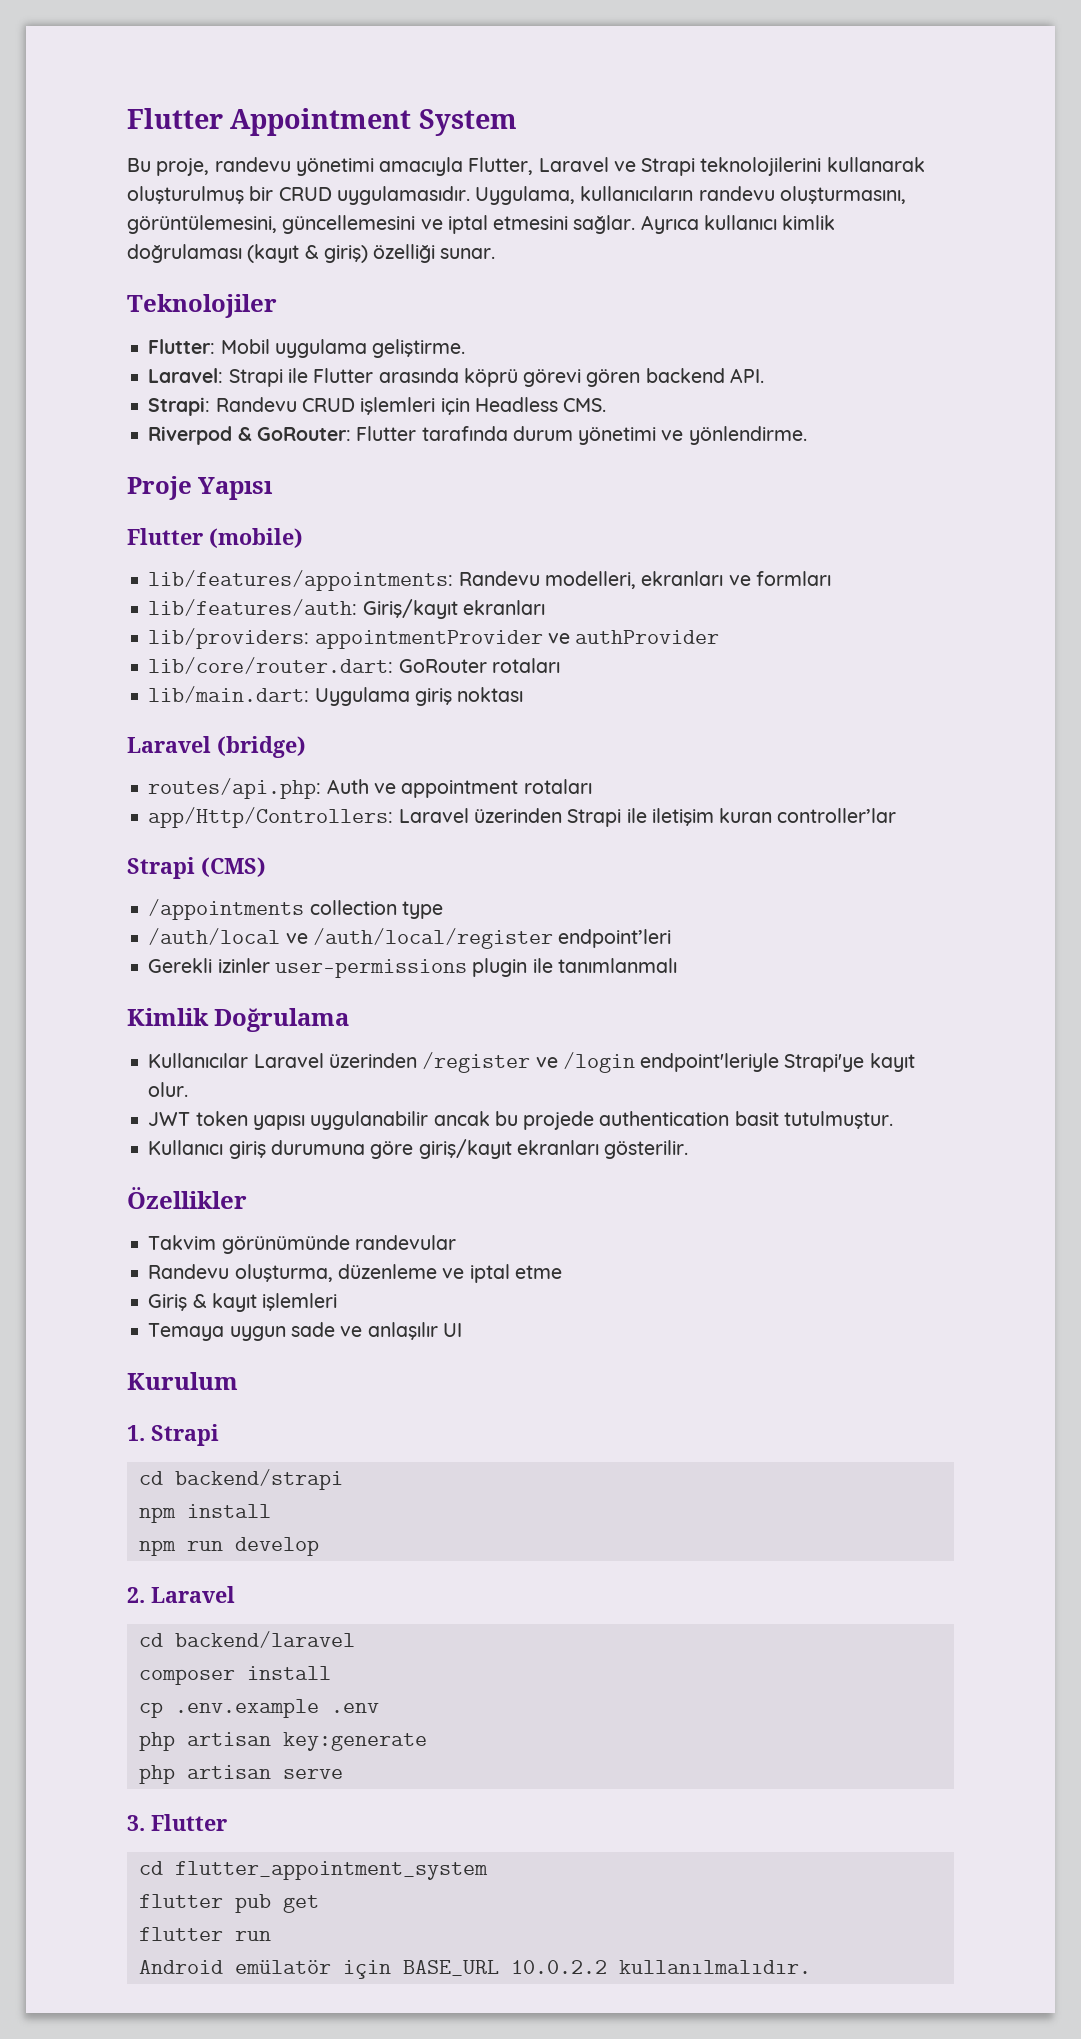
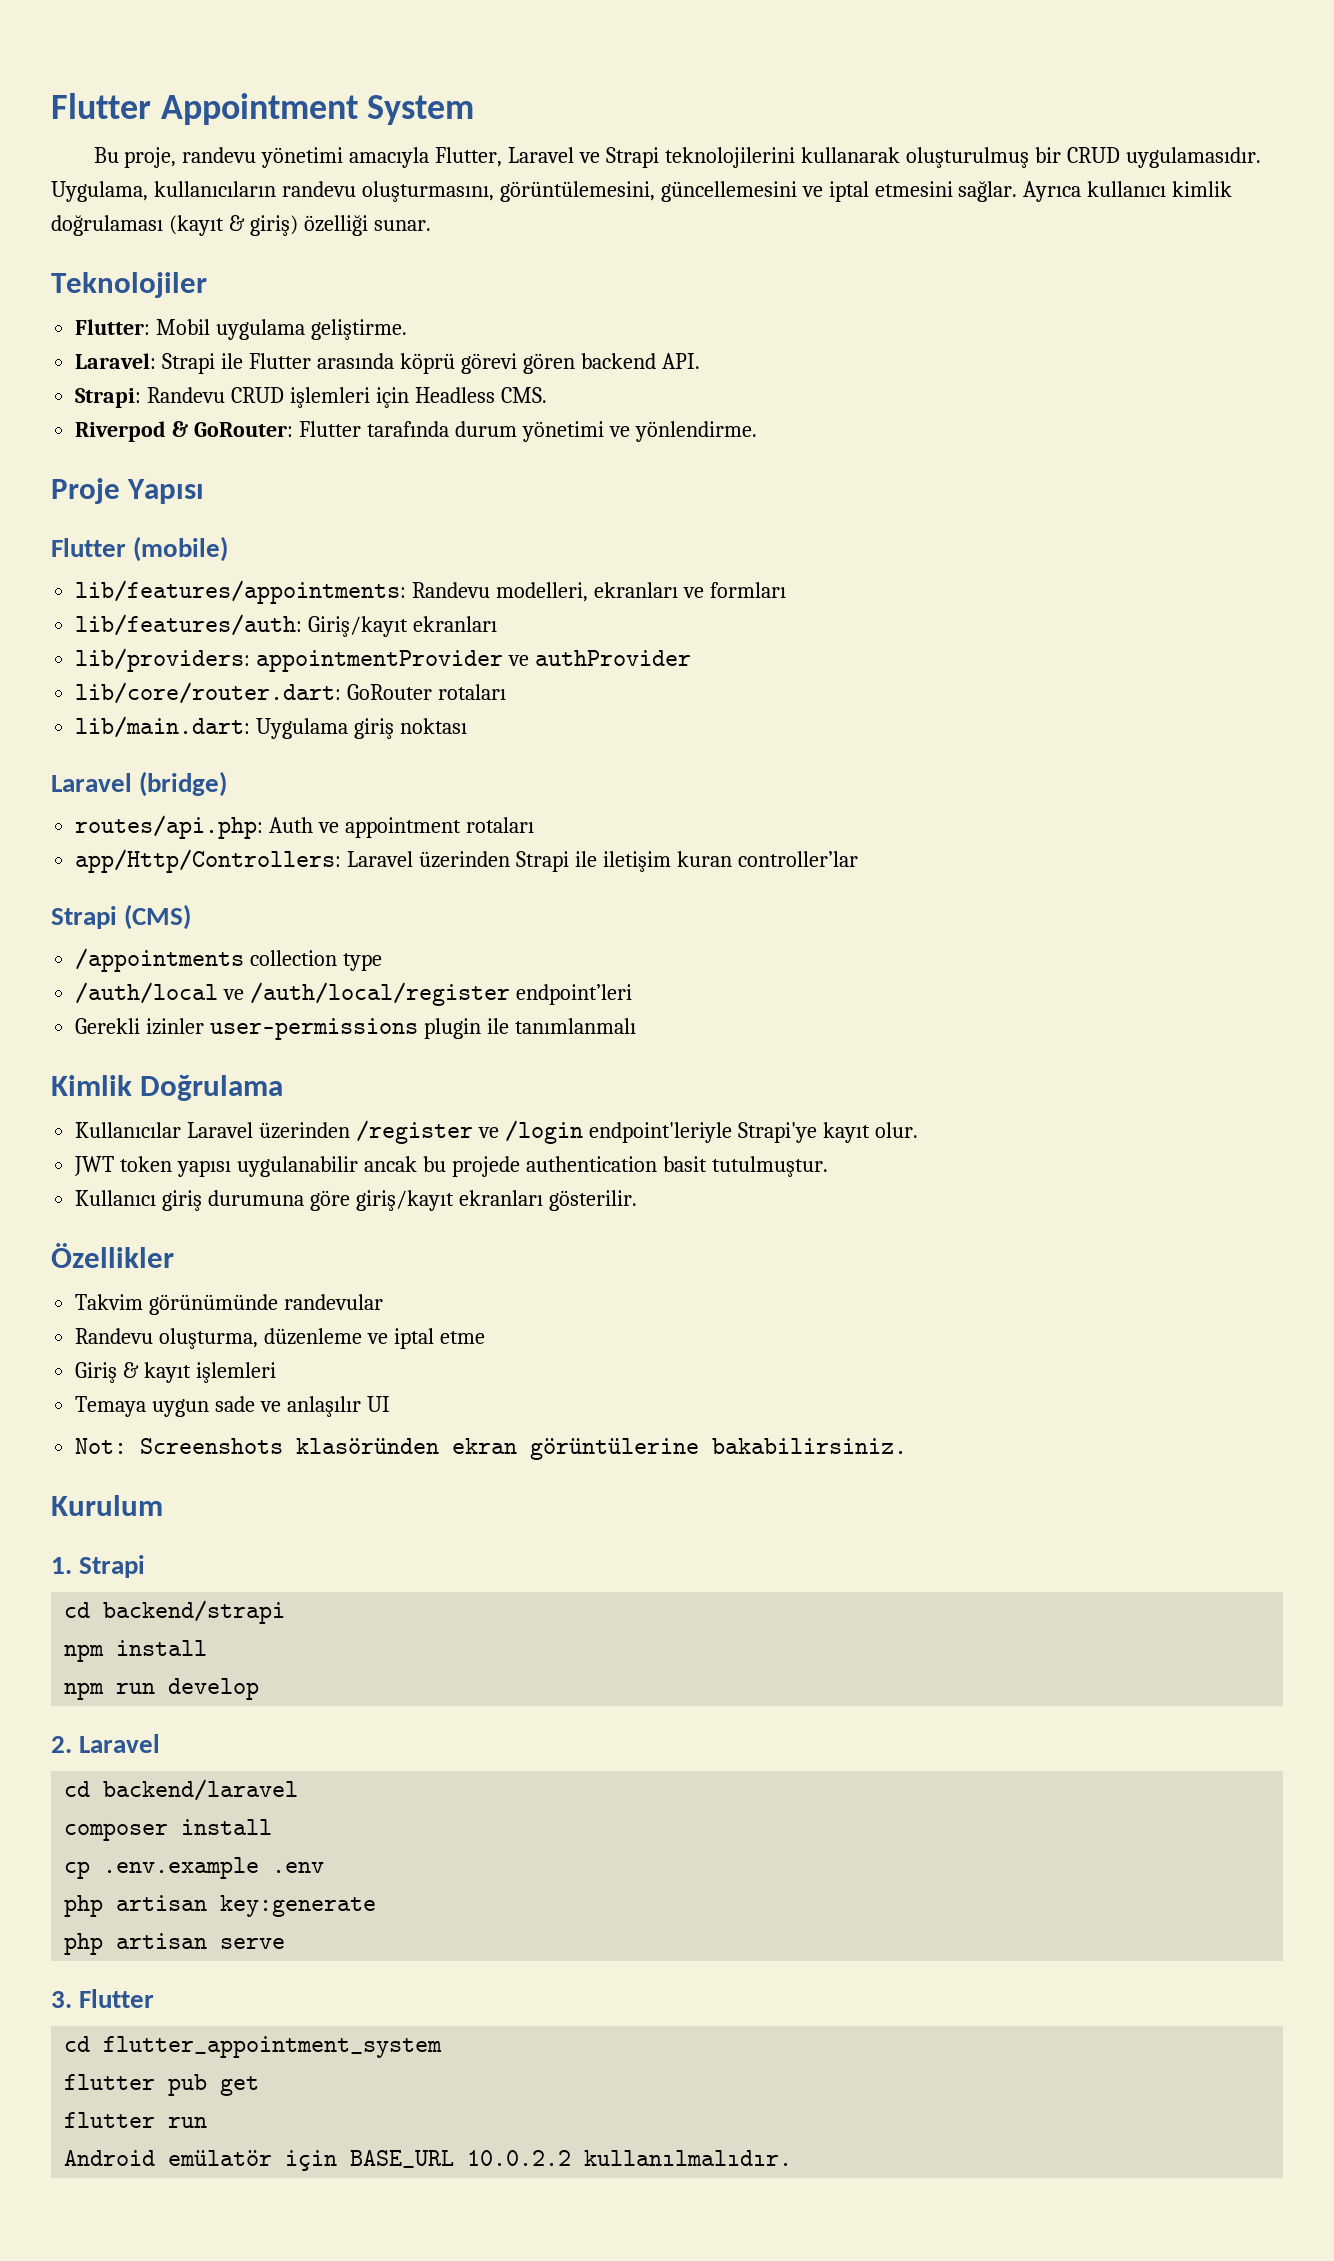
+ Not: Screenshots klasöründen ekran görüntülerine bakabilirsiniz.

